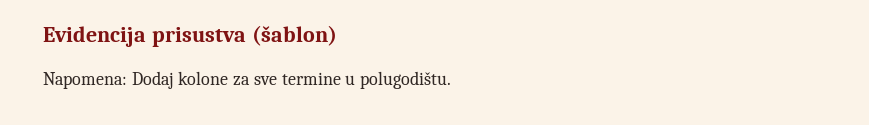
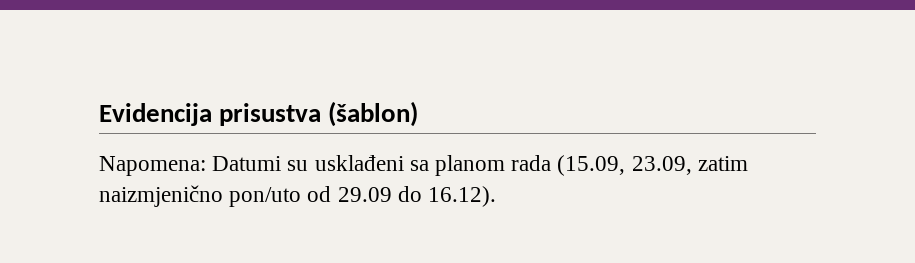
- Napomena: Dodaj kolone za sve termine u polugodištu.
+ Napomena: Datumi su usklađeni sa planom rada (15.09, 23.09, zatim naizmjenično pon/uto od 29.09 do 16.12).

